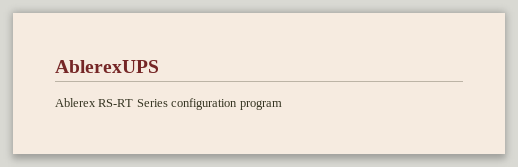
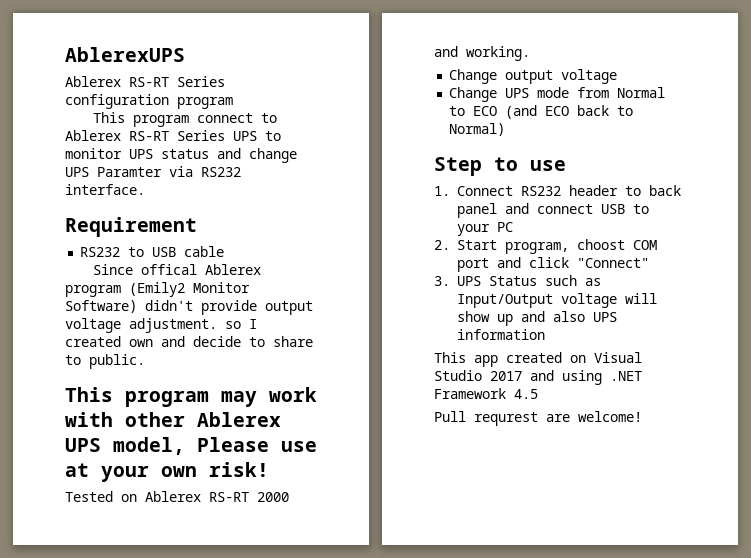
+ This program connect to Ablerex RS-RT Series UPS to monitor UPS status and change UPS Paramter via RS232 interface.
+ Requirement
+ RS232 to USB cable
+ Since offical Ablerex program (Emily2 Monitor Software) didn't provide output voltage adjustment. so I created own and decide to share to public.
+ This program may work with other Ablerex UPS model, Please use at your own risk!
+ Tested on Ablerex RS-RT 2000 and working.
+ Change output voltage
+ Change UPS mode from Normal to ECO (and ECO back to Normal)
+ Step to use
+ 1. Connect RS232 header to back panel and connect USB to your PC
+ 2. Start program, choost COM port and click "Connect"
+ 3. UPS Status such as Input/Output voltage will show up and also UPS information
+ This app created on Visual Studio 2017 and using .NET Framework 4.5
+ Pull requrest are welcome!

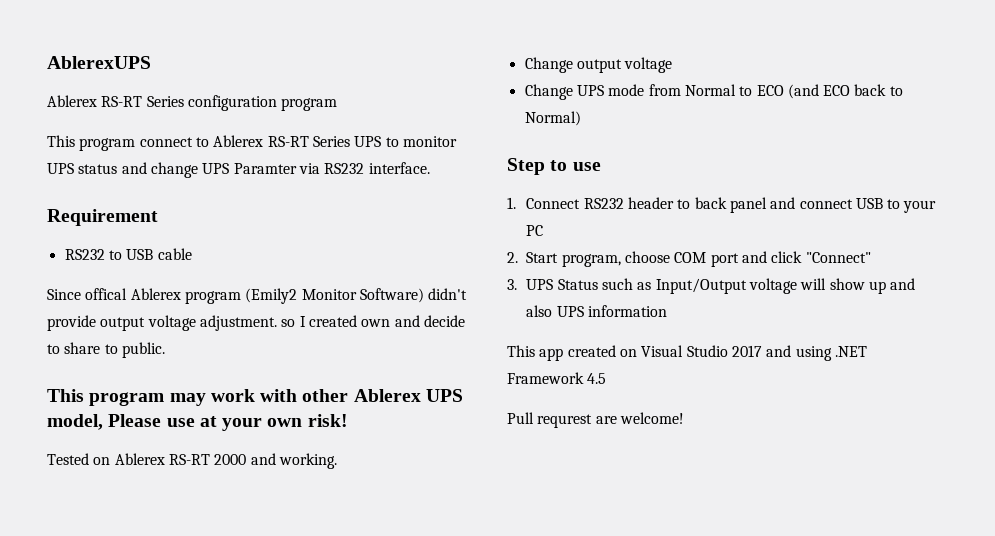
- 2. Start program, choost COM port and click "Connect"
+ 2. Start program, choose COM port and click "Connect"

